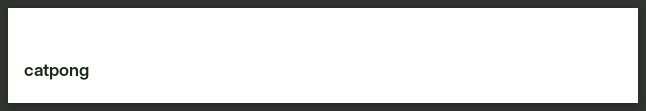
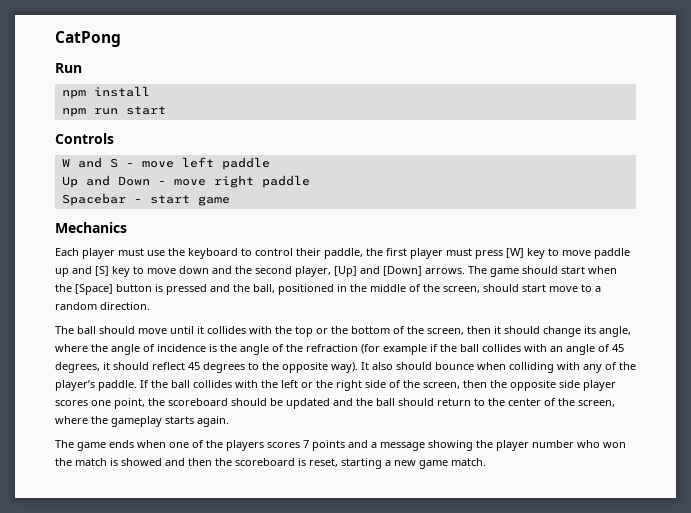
- catpong
+ CatPong
+ Run
+ npm install
+ npm run start
+ Controls
+ W and S - move left paddle
+ Up and Down - move right paddle
+ Spacebar - start game
+ Mechanics
+ Each player must use the keyboard to control their paddle, the first player must press [W] key to move paddle up and [S] key to move down and the second player, [Up] and [Down] arrows. The game should start when the [Space] button is pressed and the ball, positioned in the middle of the screen, should start move to a random direction.
+ The ball should move until it collides with the top or the bottom of the screen, then it should change its angle, where the angle of incidence is the angle of the refraction (for example if the ball collides with an angle of 45 degrees, it should reflect 45 degrees to the opposite way). It also should bounce when colliding with any of the player’s paddle. If the ball collides with the left or the right side of the screen, then the opposite side player scores one point, the scoreboard should be updated and the ball should return to the center of the screen, where the gameplay starts again.
+ The game ends when one of the players scores 7 points and a message showing the player number who won the match is showed and then the scoreboard is reset, starting a new game match.

